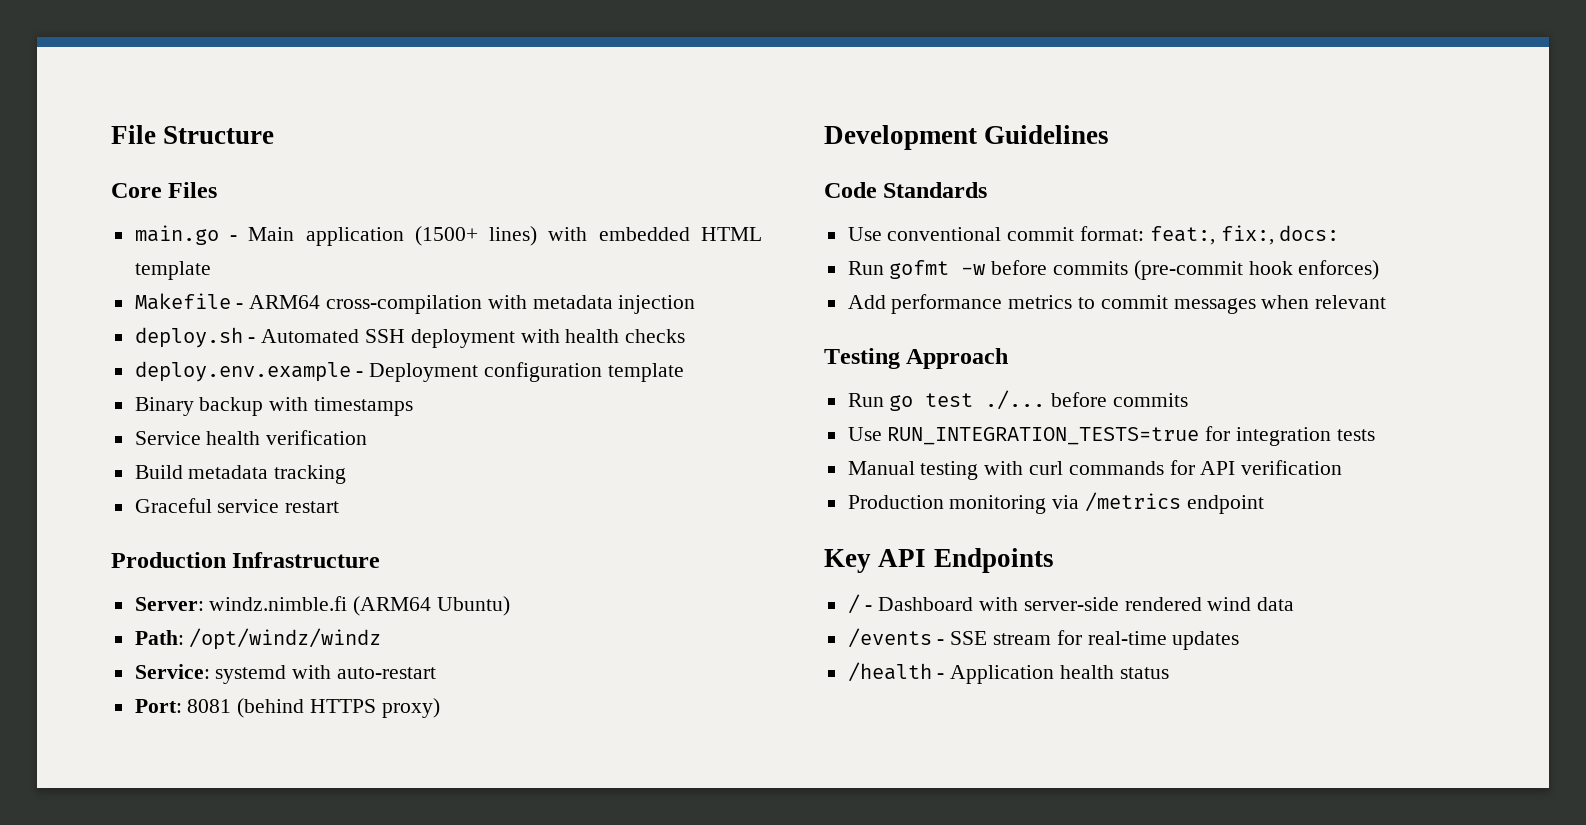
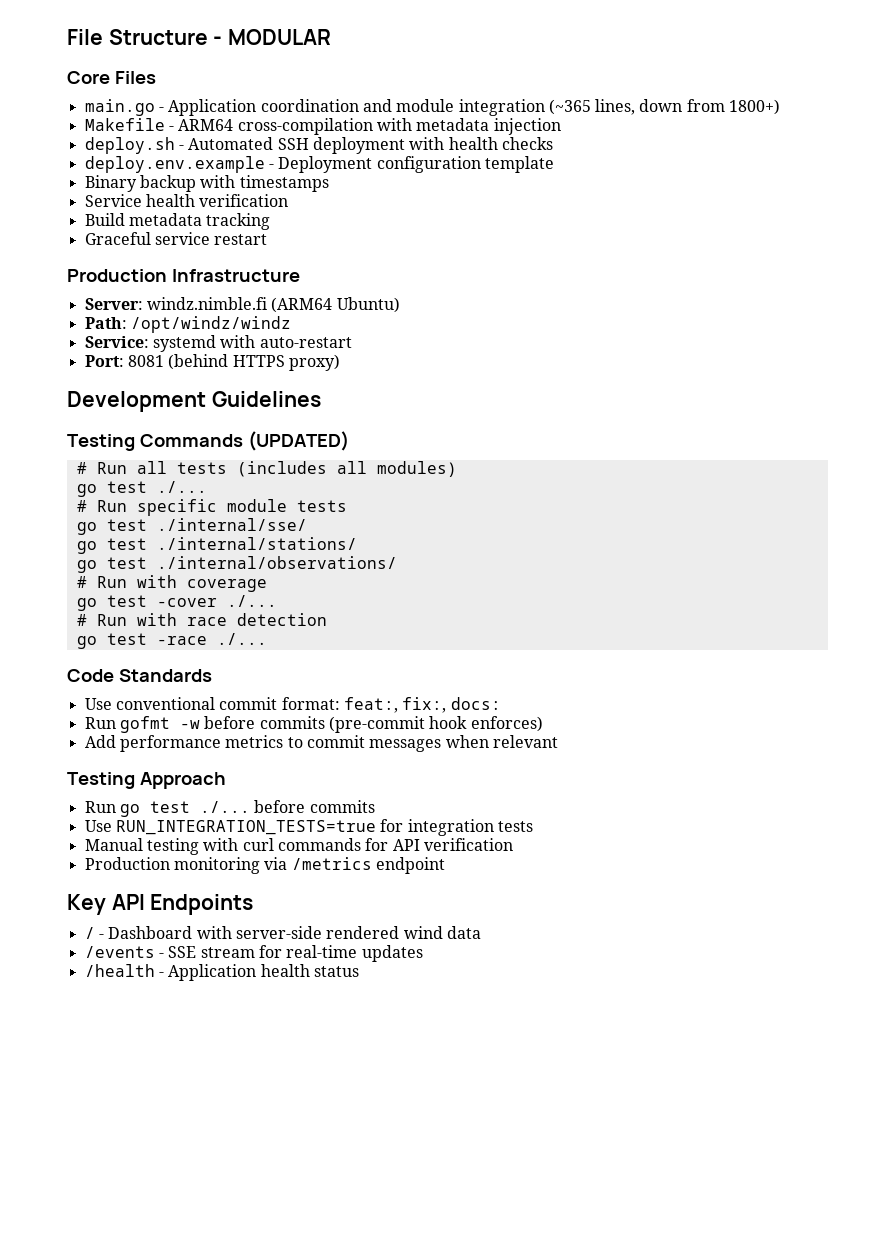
- File Structure
+ File Structure - MODULAR
- main.go - Main application (1500+ lines) with embedded HTML template
+ main.go - Application coordination and module integration (~365 lines, down from 1800+)
+ Testing Commands (UPDATED)
+ # Run all tests (includes all modules)
+ go test ./...
+ # Run specific module tests
+ go test ./internal/sse/
+ go test ./internal/stations/
+ go test ./internal/observations/
+ # Run with coverage
+ go test -cover ./...
+ # Run with race detection
+ go test -race ./...

